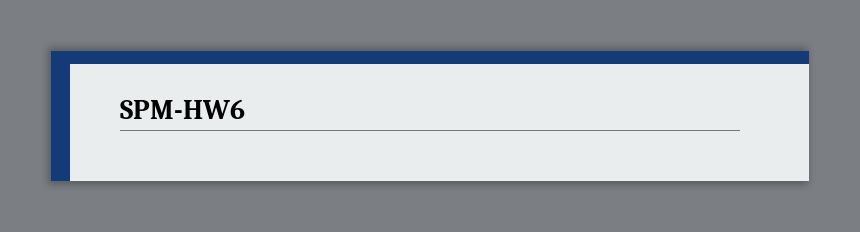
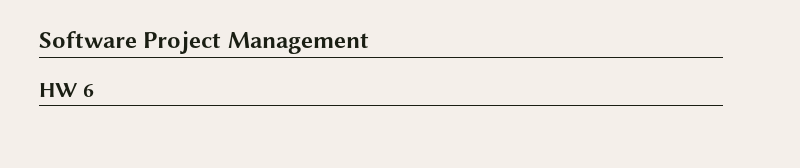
- SPM-HW6
+ Software Project Management
+ HW 6

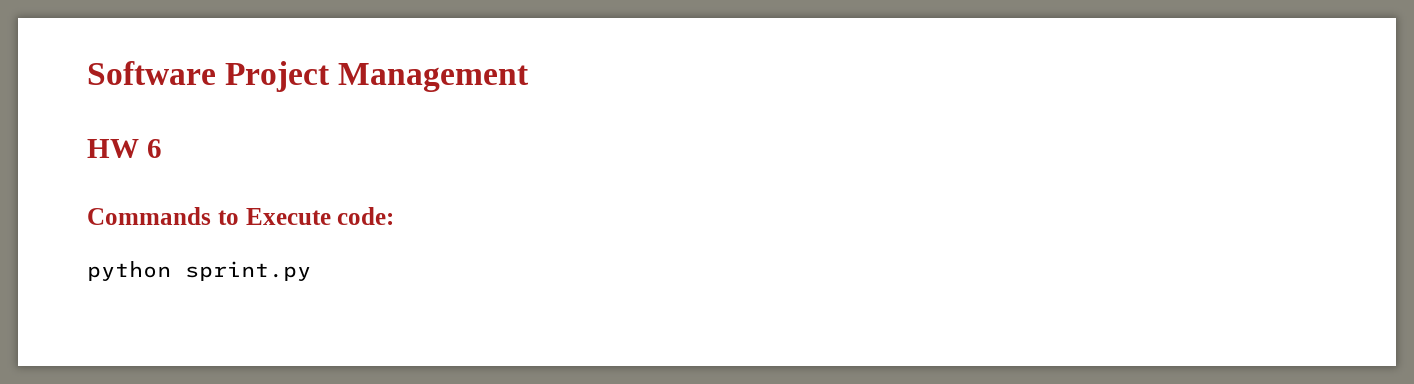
+ Commands to Execute code:
+ python sprint.py

